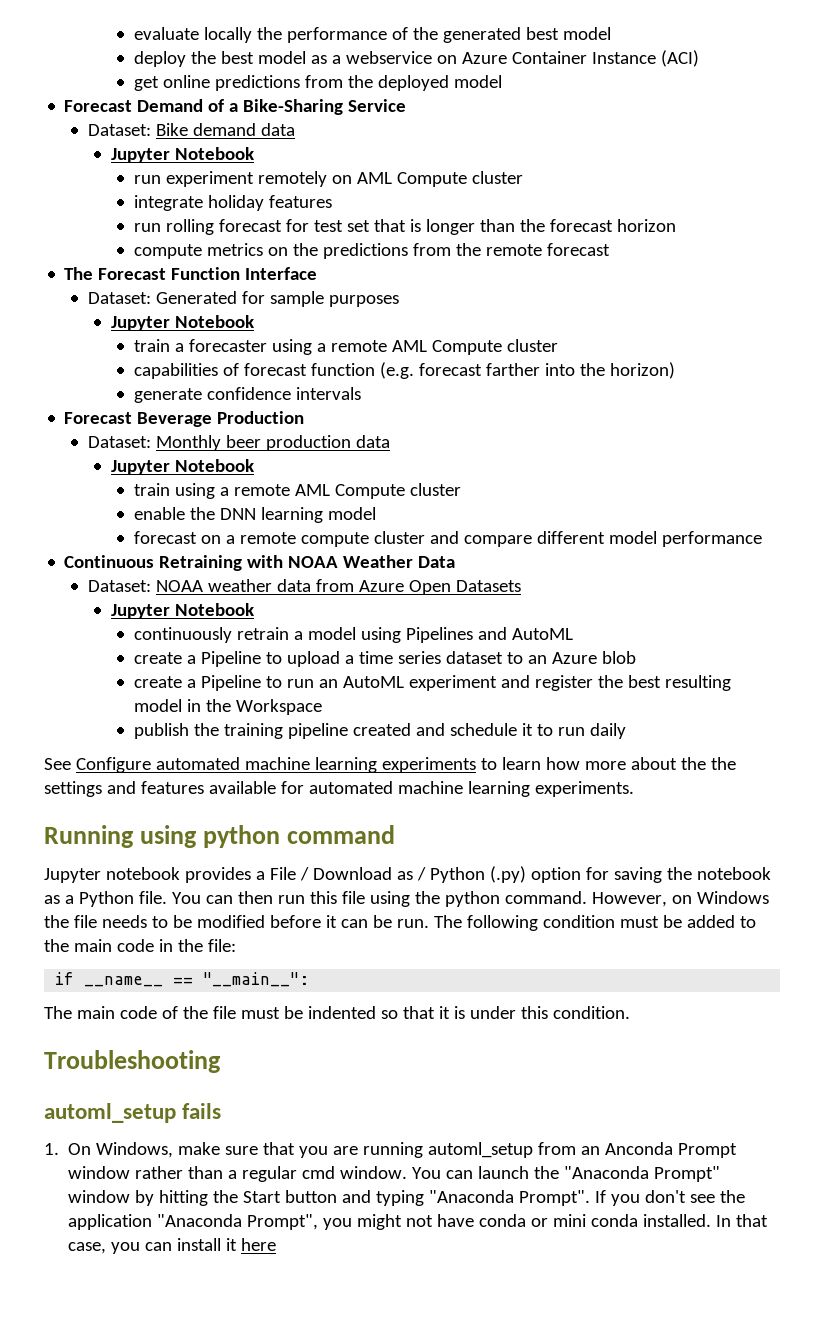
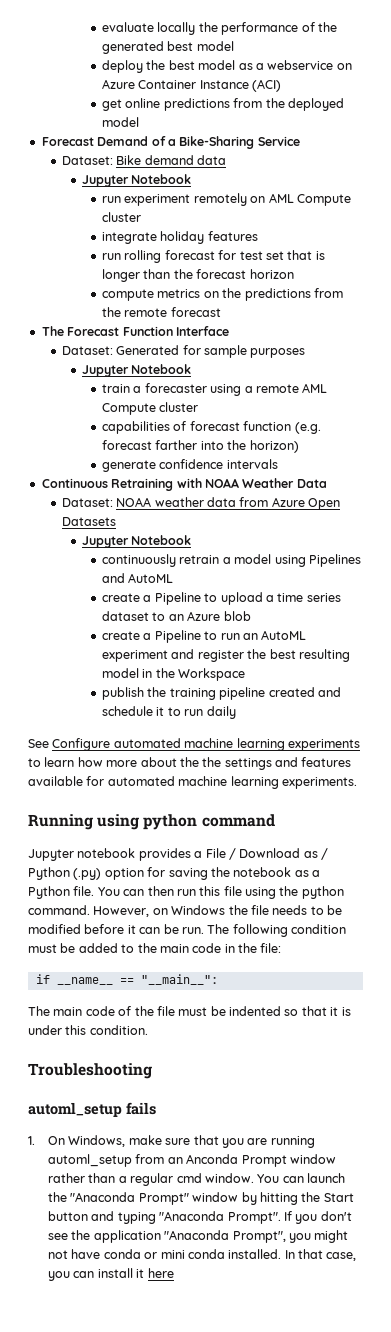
- Forecast Beverage Production
- Dataset: Monthly beer production data
- Jupyter Notebook
- train using a remote AML Compute cluster
- enable the DNN learning model
- forecast on a remote compute cluster and compare different model performance

